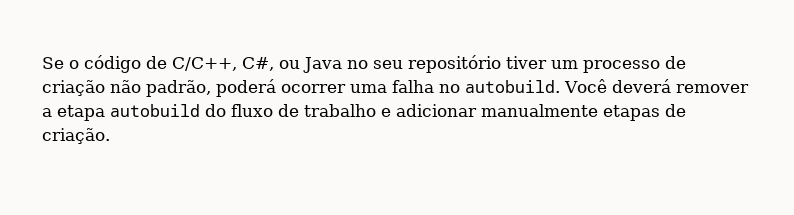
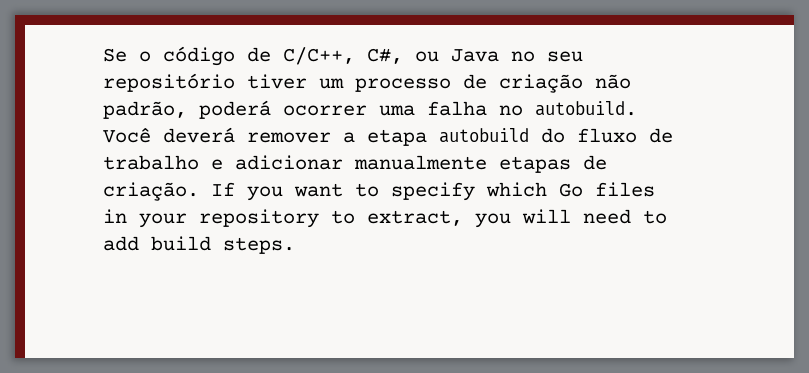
+ If you want to specify which Go files in your repository to extract, you will need to add build steps.

